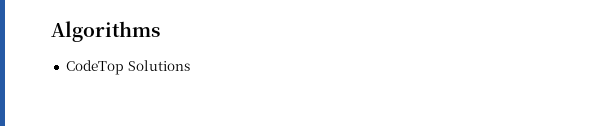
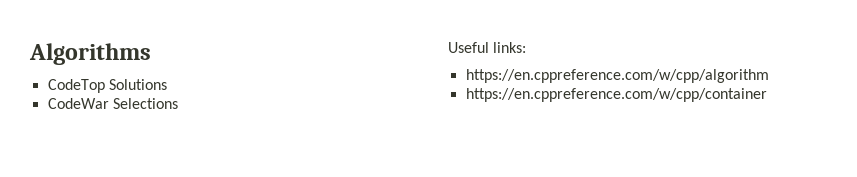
+ CodeWar Selections
+ Useful links:
+ https://en.cppreference.com/w/cpp/algorithm
+ https://en.cppreference.com/w/cpp/container

